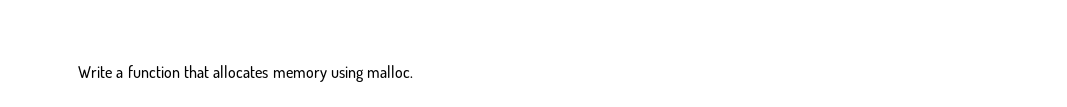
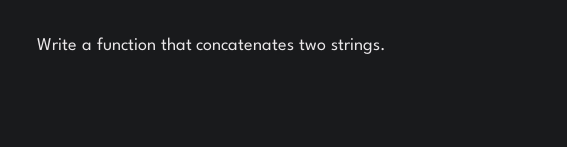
- Write a function that allocates memory using malloc.
+ Write a function that concatenates two strings.

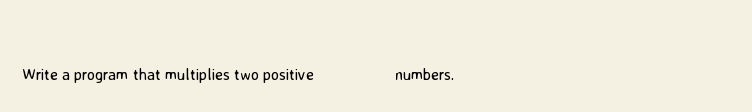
- Write a function that concatenates two strings.
+ Write a program that multiplies two positive numbers.

